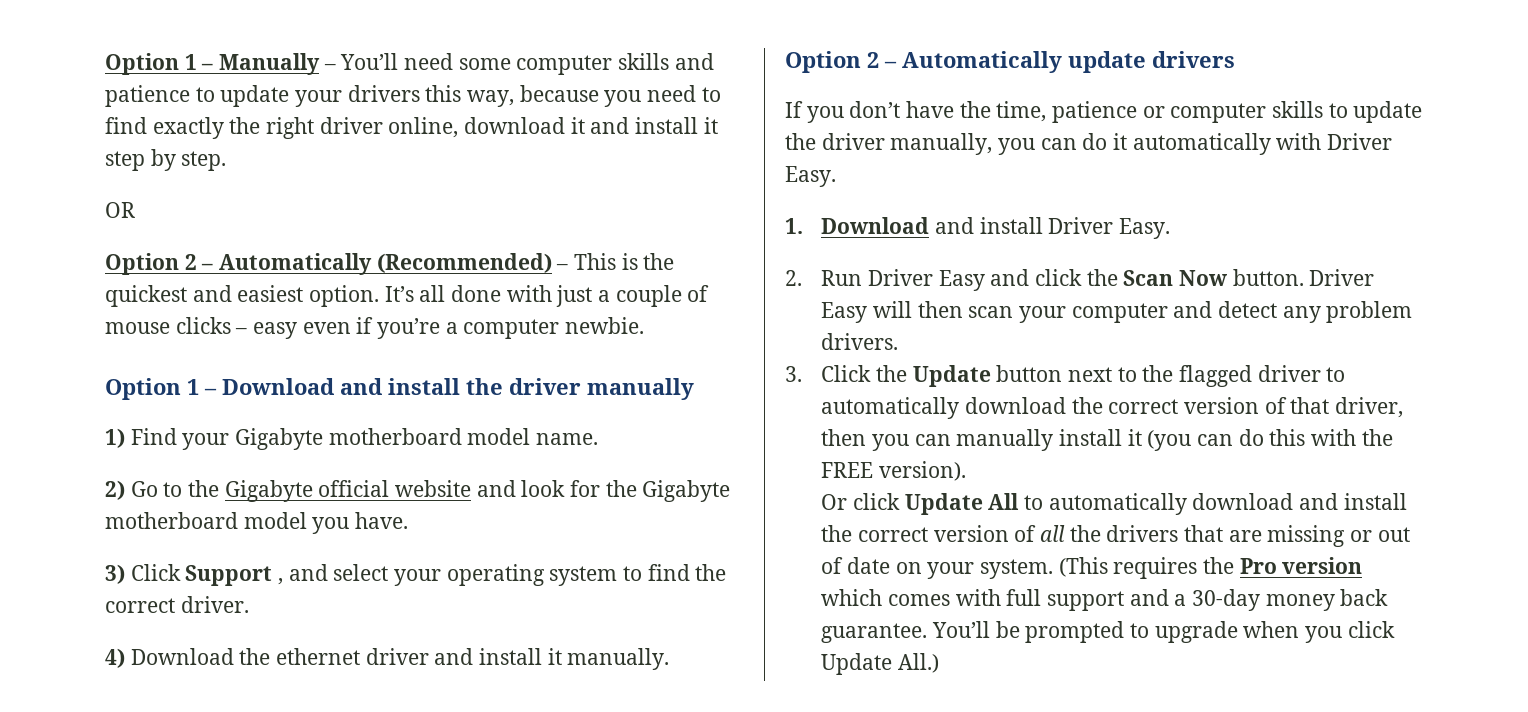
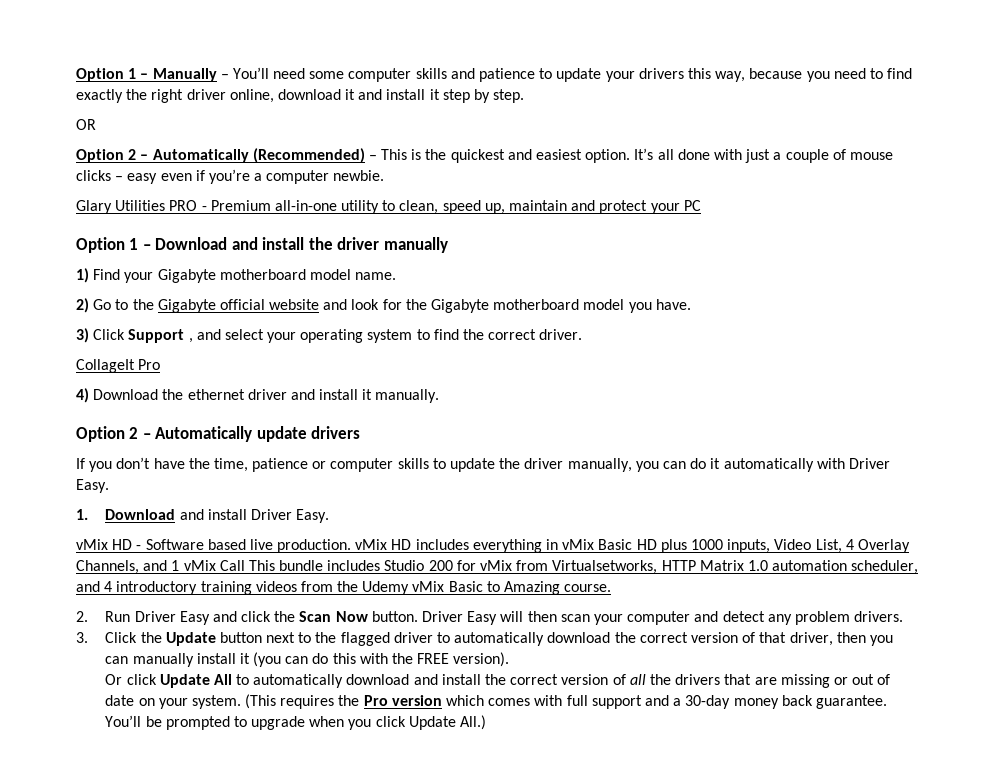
+ Glary Utilities PRO - Premium all-in-one utility to clean, speed up, maintain and protect your PC
+ CollageIt Pro
+ vMix HD - Software based live production. vMix HD includes everything in vMix Basic HD plus 1000 inputs, Video List, 4 Overlay Channels, and 1 vMix Call This bundle includes Studio 200 for vMix from Virtualsetworks, HTTP Matrix 1.0 automation scheduler, and 4 introductory training videos from the Udemy vMix Basic to Amazing course.

